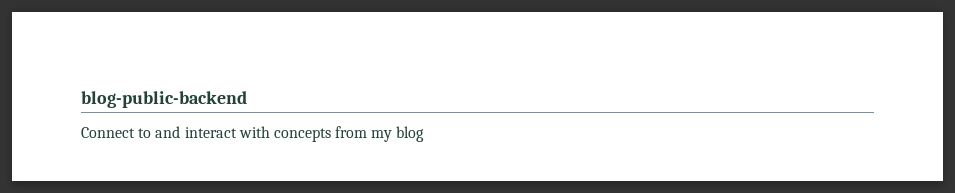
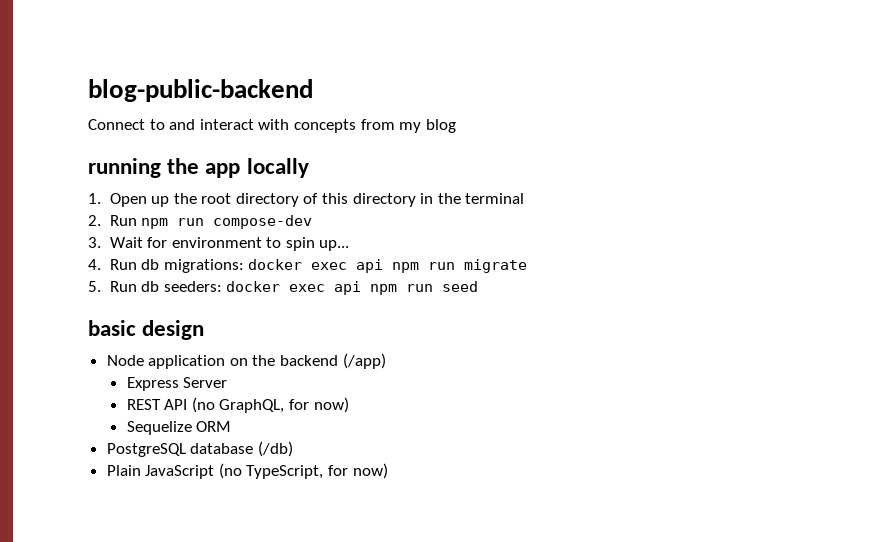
+ running the app locally
+ 1. Open up the root directory of this directory in the terminal
+ 2. Run npm run compose-dev
+ 3. Wait for environment to spin up...
+ 4. Run db migrations: docker exec api npm run migrate
+ 5. Run db seeders: docker exec api npm run seed
+ basic design
+ Node application on the backend (/app)
+ Express Server
+ REST API (no GraphQL, for now)
+ Sequelize ORM
+ PostgreSQL database (/db)
+ Plain JavaScript (no TypeScript, for now)

